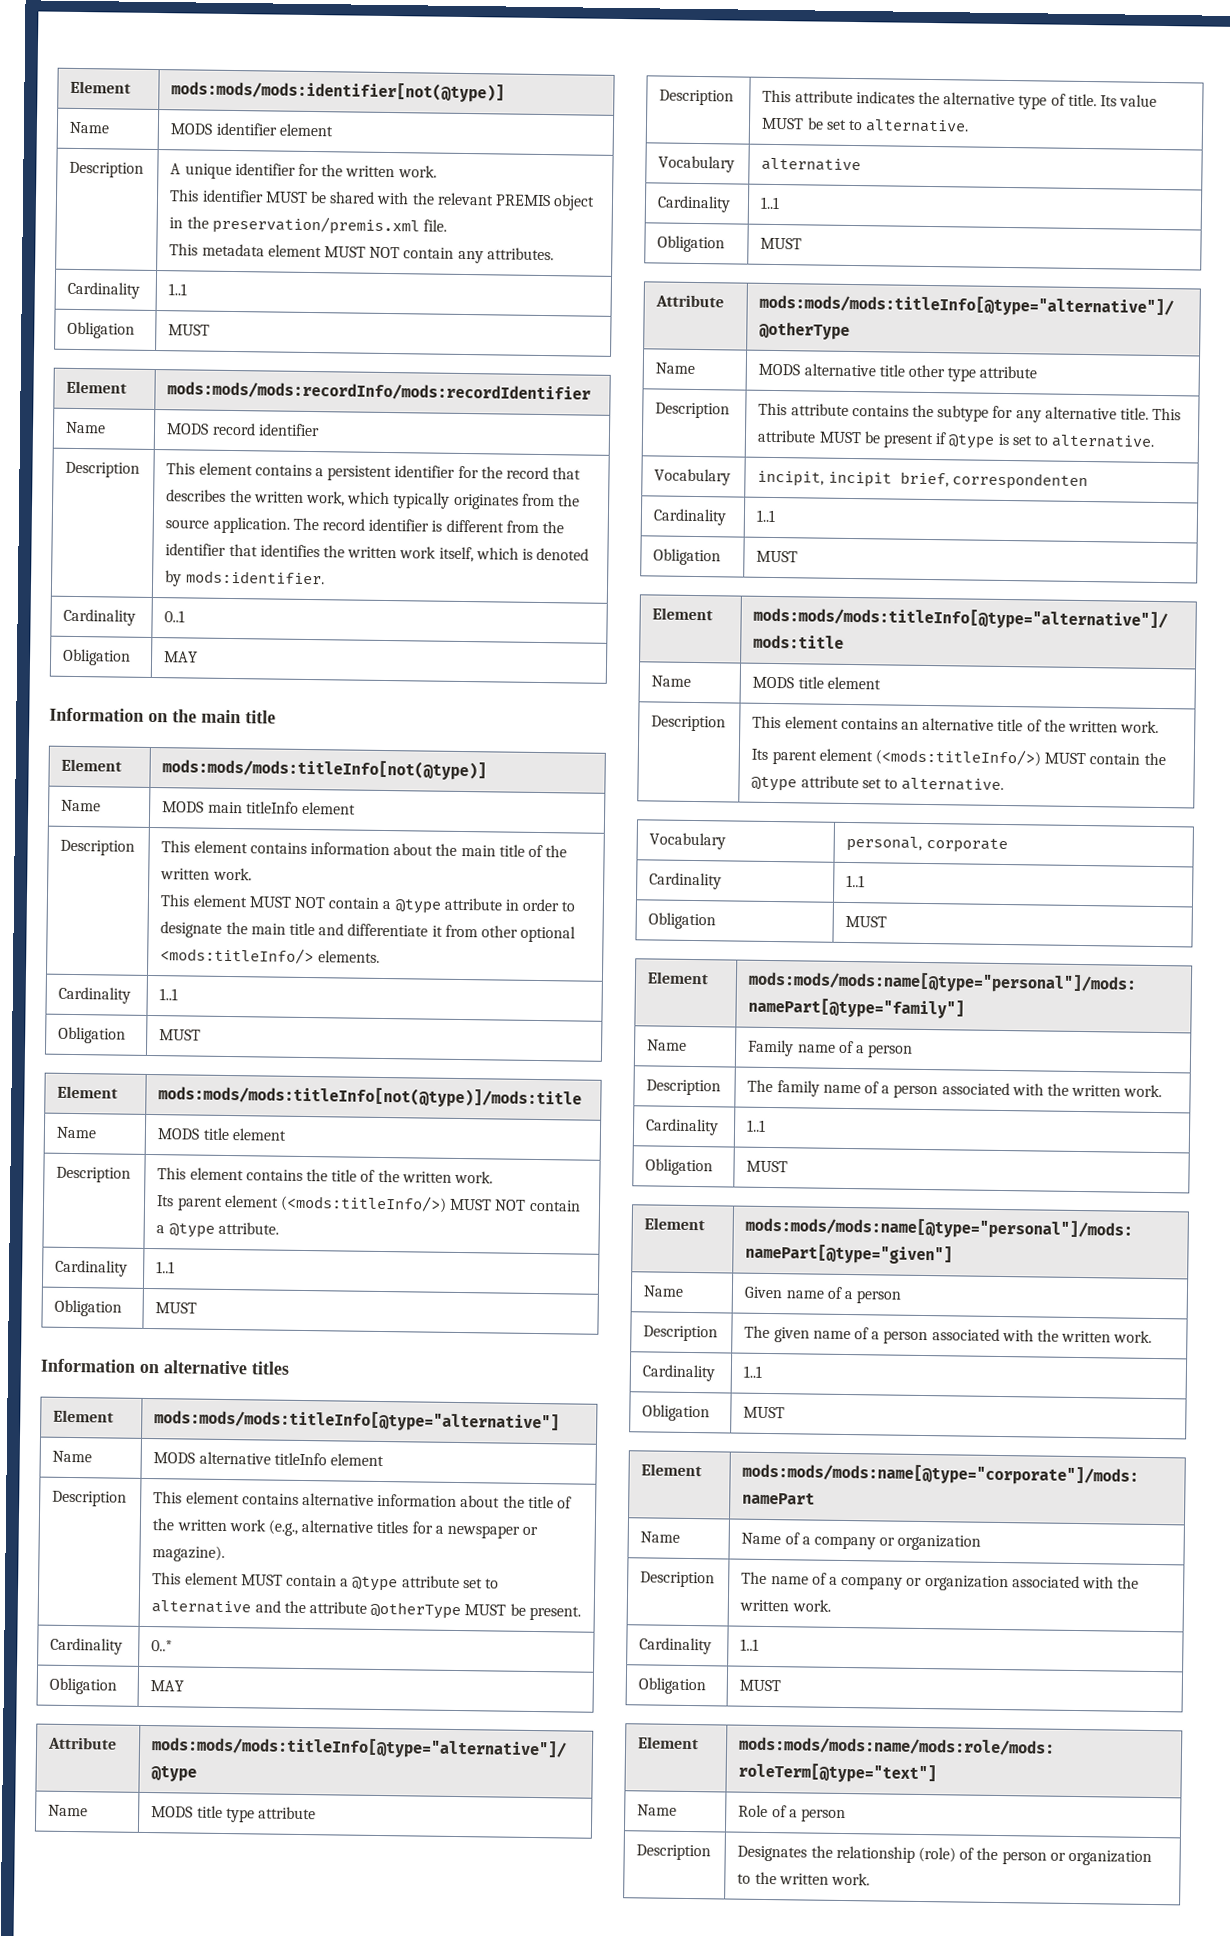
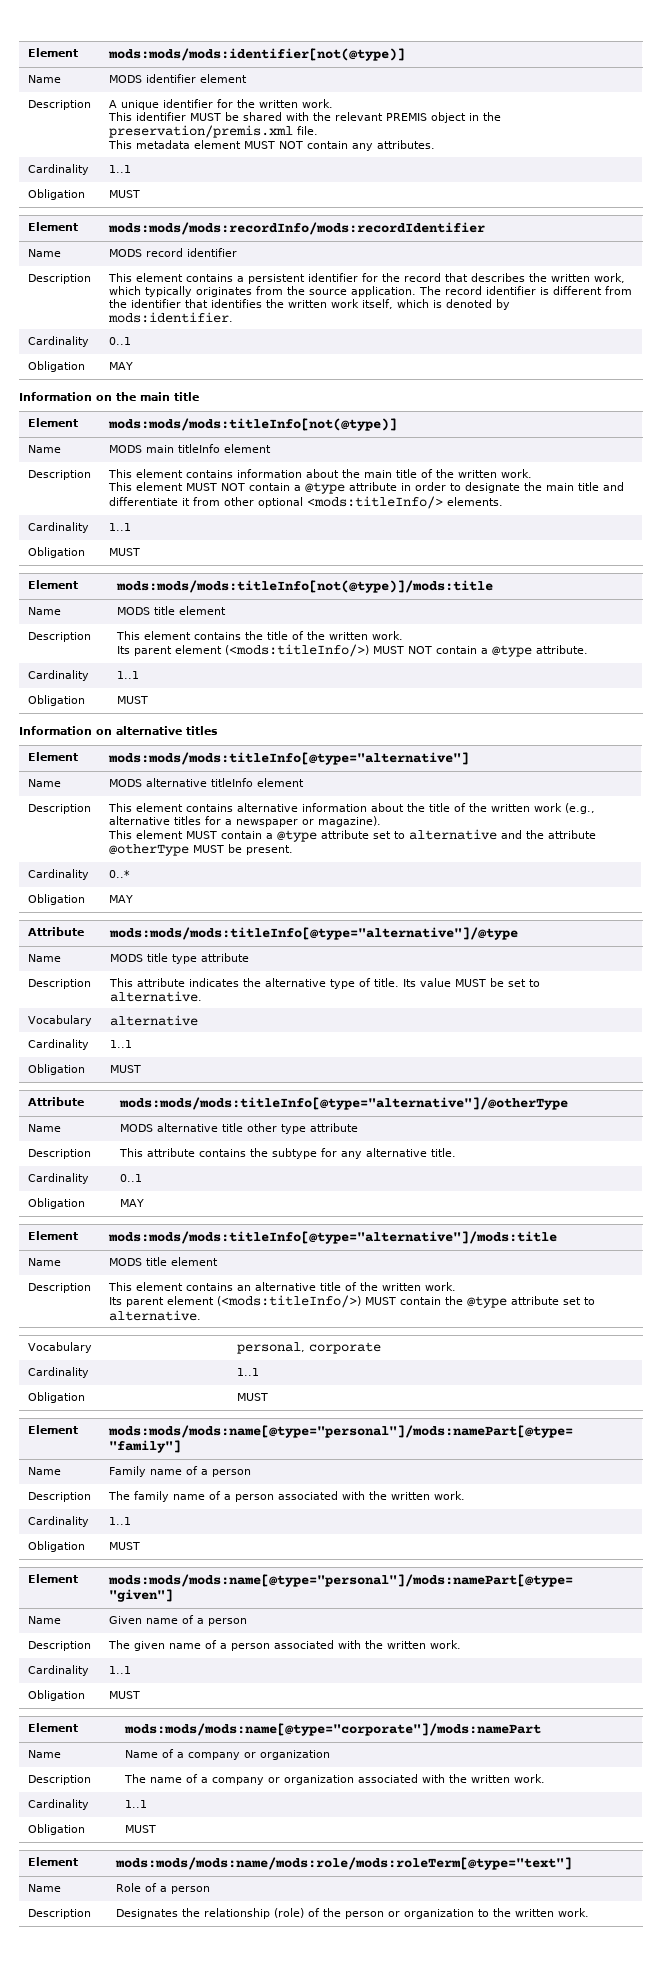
- Description | This attribute contains the subtype for any alternative title. This attribute MUST be present if @type is set to alternative.
- Vocabulary | incipit, incipit brief, correspondenten
- Cardinality | 1..1
- Obligation | MUST
+ Description | This attribute contains the subtype for any alternative title.
+ Cardinality | 0..1
+ Obligation | MAY

